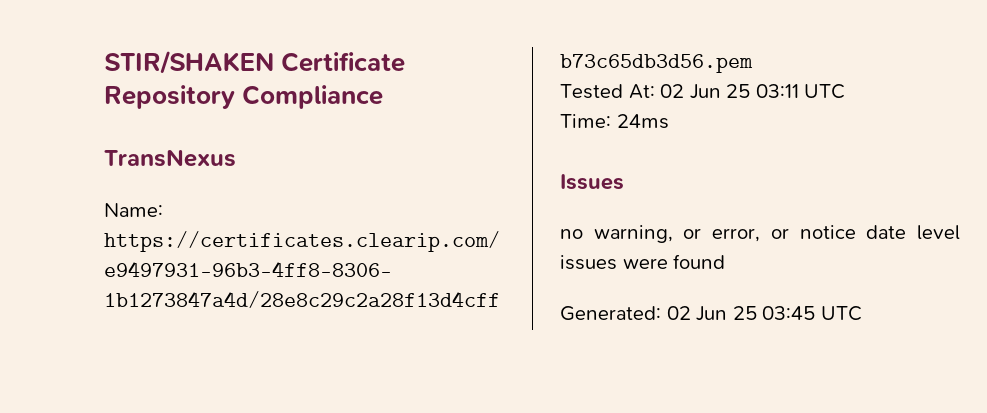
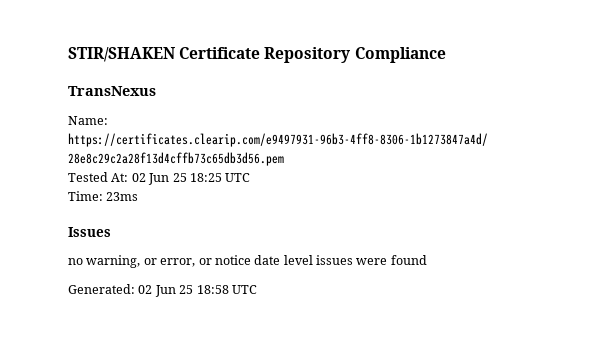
- Tested At: 02 Jun 25 03:11 UTC
+ Tested At: 02 Jun 25 18:25 UTC
- Time: 24ms
+ Time: 23ms
- Generated: 02 Jun 25 03:45 UTC
+ Generated: 02 Jun 25 18:58 UTC

